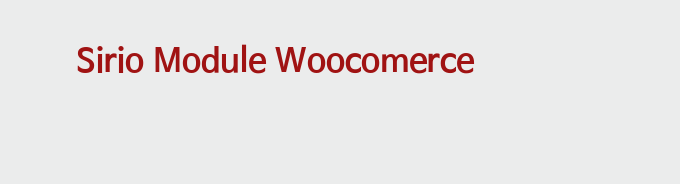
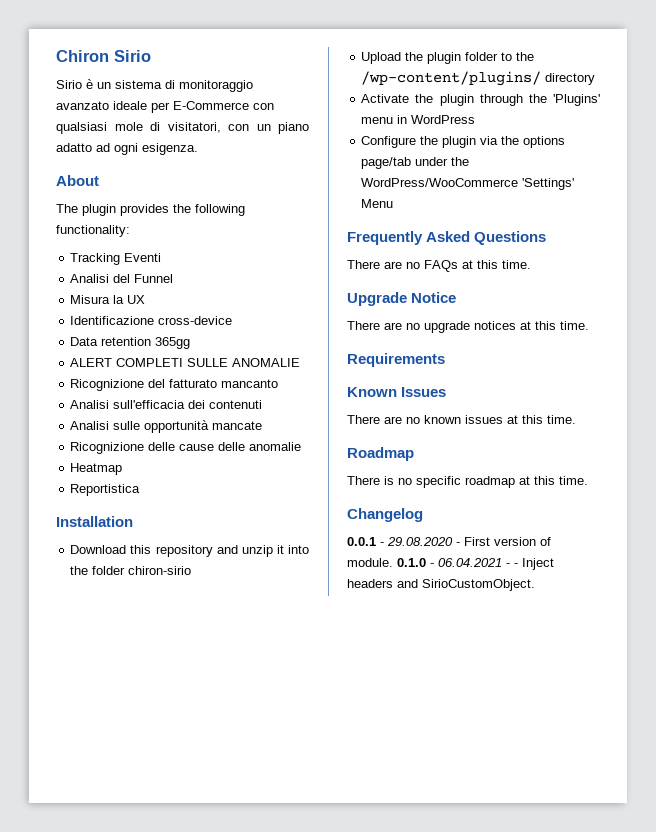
- Sirio Module Woocomerce
+ Chiron Sirio
+ Sirio è un sistema di monitoraggio avanzato ideale per E-Commerce con qualsiasi mole di visitatori, con un piano adatto ad ogni esigenza.
+ About
+ The plugin provides the following functionality:
+ Tracking Eventi
+ Analisi del Funnel
+ Misura la UX
+ Identificazione cross-device
+ Data retention 365gg
+ ALERT COMPLETI SULLE ANOMALIE
+ Ricognizione del fatturato mancanto
+ Analisi sull'efficacia dei contenuti
+ Analisi sulle opportunità mancate
+ Ricognizione delle cause delle anomalie
+ Heatmap
+ Reportistica
+ Installation
+ Download this repository and unzip it into the folder chiron-sirio
+ Upload the plugin folder to the /wp-content/plugins/ directory
+ Activate the plugin through the 'Plugins' menu in WordPress
+ Configure the plugin via the options page/tab under the WordPress/WooCommerce 'Settings' Menu
+ Frequently Asked Questions
+ There are no FAQs at this time.
+ Upgrade Notice
+ There are no upgrade notices at this time.
+ Requirements
+ Known Issues
+ There are no known issues at this time.
+ Roadmap
+ There is no specific roadmap at this time.
+ Changelog
+ 0.0.1 - 29.08.2020 - First version of module. 0.1.0 - 06.04.2021 - - Inject headers and SirioCustomObject.

